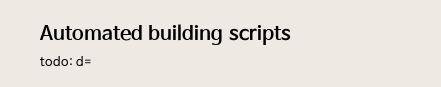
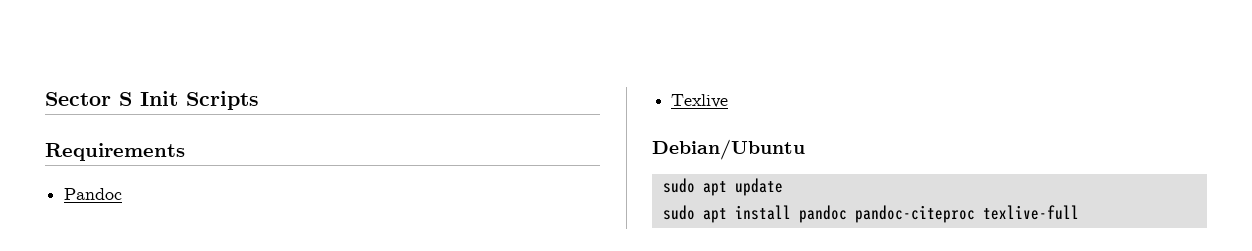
- Automated building scripts
- todo: d=
+ Sector S Init Scripts
+ Requirements
+ Pandoc
+ Texlive
+ Debian/Ubuntu
+ sudo apt update
+ sudo apt install pandoc pandoc-citeproc texlive-full

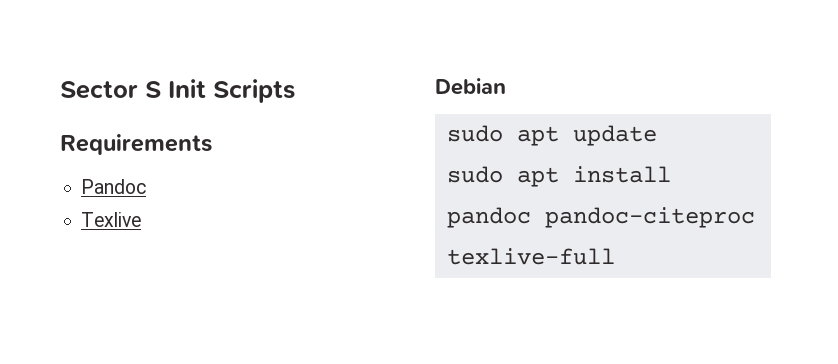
- Debian/Ubuntu
+ Debian

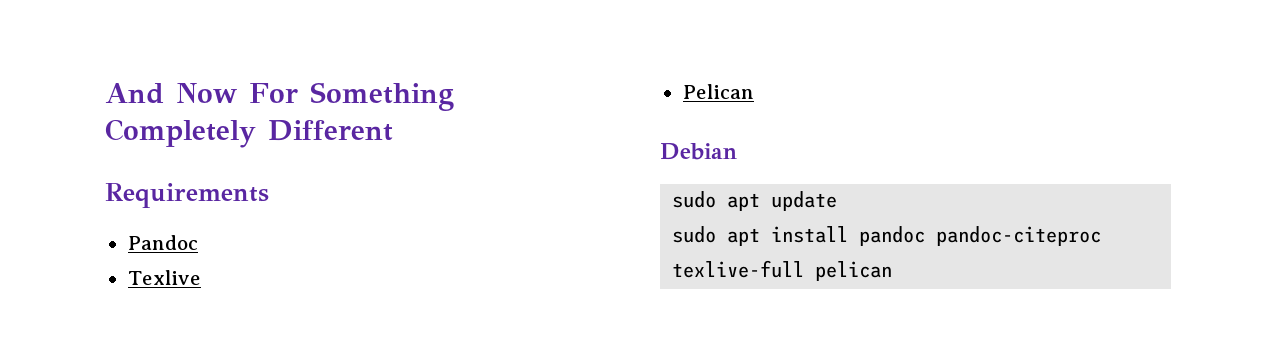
- Sector S Init Scripts
+ And Now For Something Completely Different
+ Pelican
- sudo apt install pandoc pandoc-citeproc texlive-full
+ sudo apt install pandoc pandoc-citeproc texlive-full pelican

